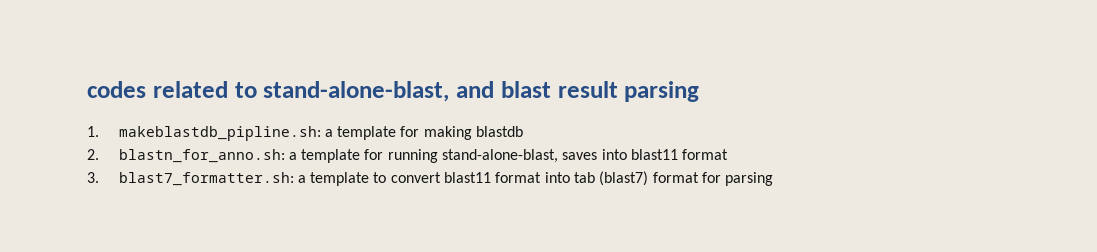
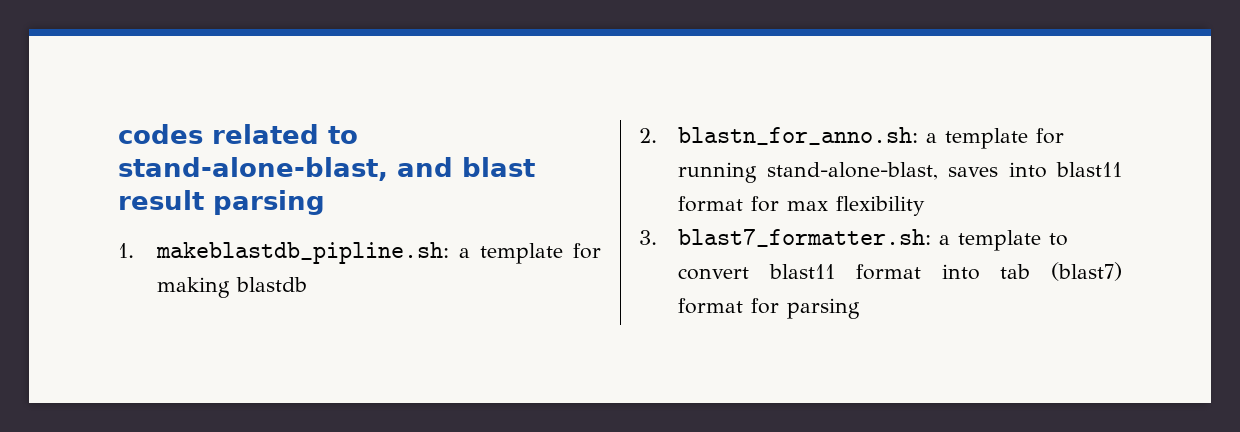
- 2. blastn_for_anno.sh: a template for running stand-alone-blast, saves into blast11 format
+ 2. blastn_for_anno.sh: a template for running stand-alone-blast, saves into blast11 format for max flexibility

